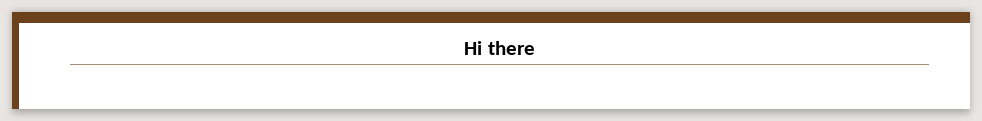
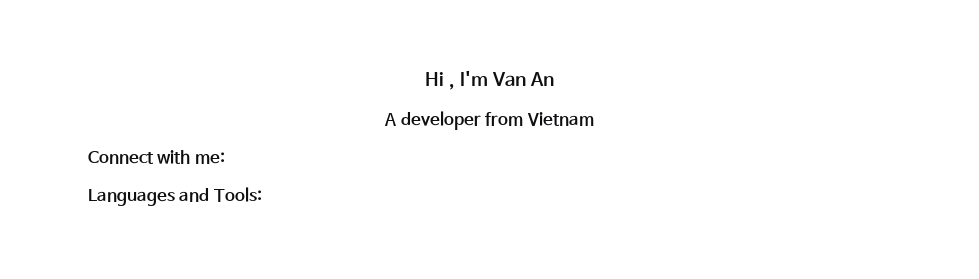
- Hi there
+ Hi , I'm Van An
+ A developer from Vietnam
+ Connect with me:
+ Languages and Tools:

